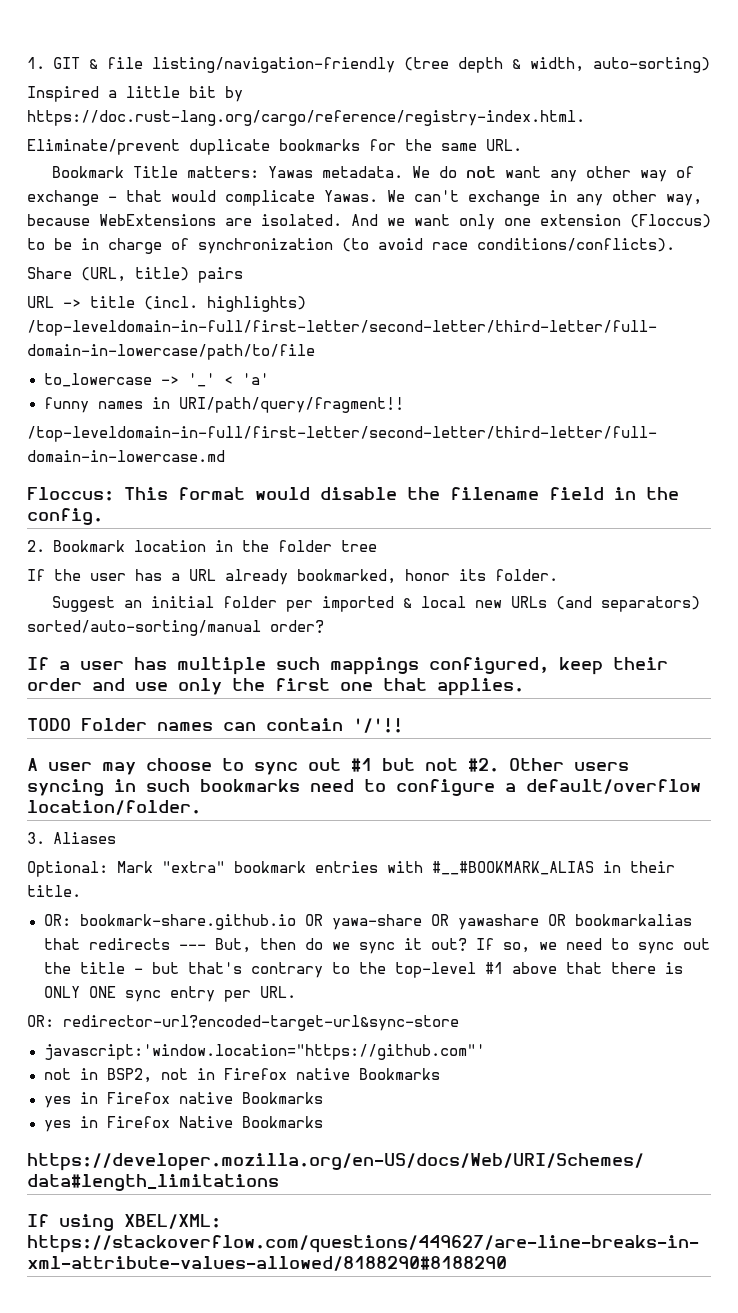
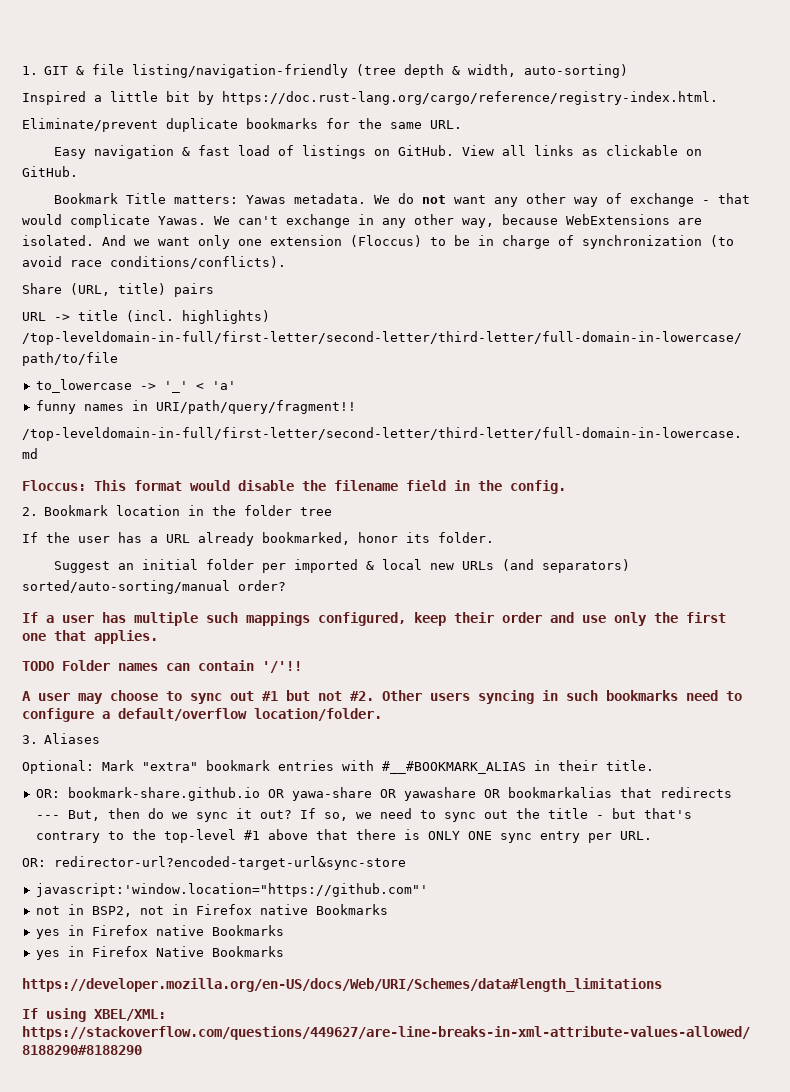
+ Easy navigation & fast load of listings on GitHub. View all links as clickable on GitHub.

